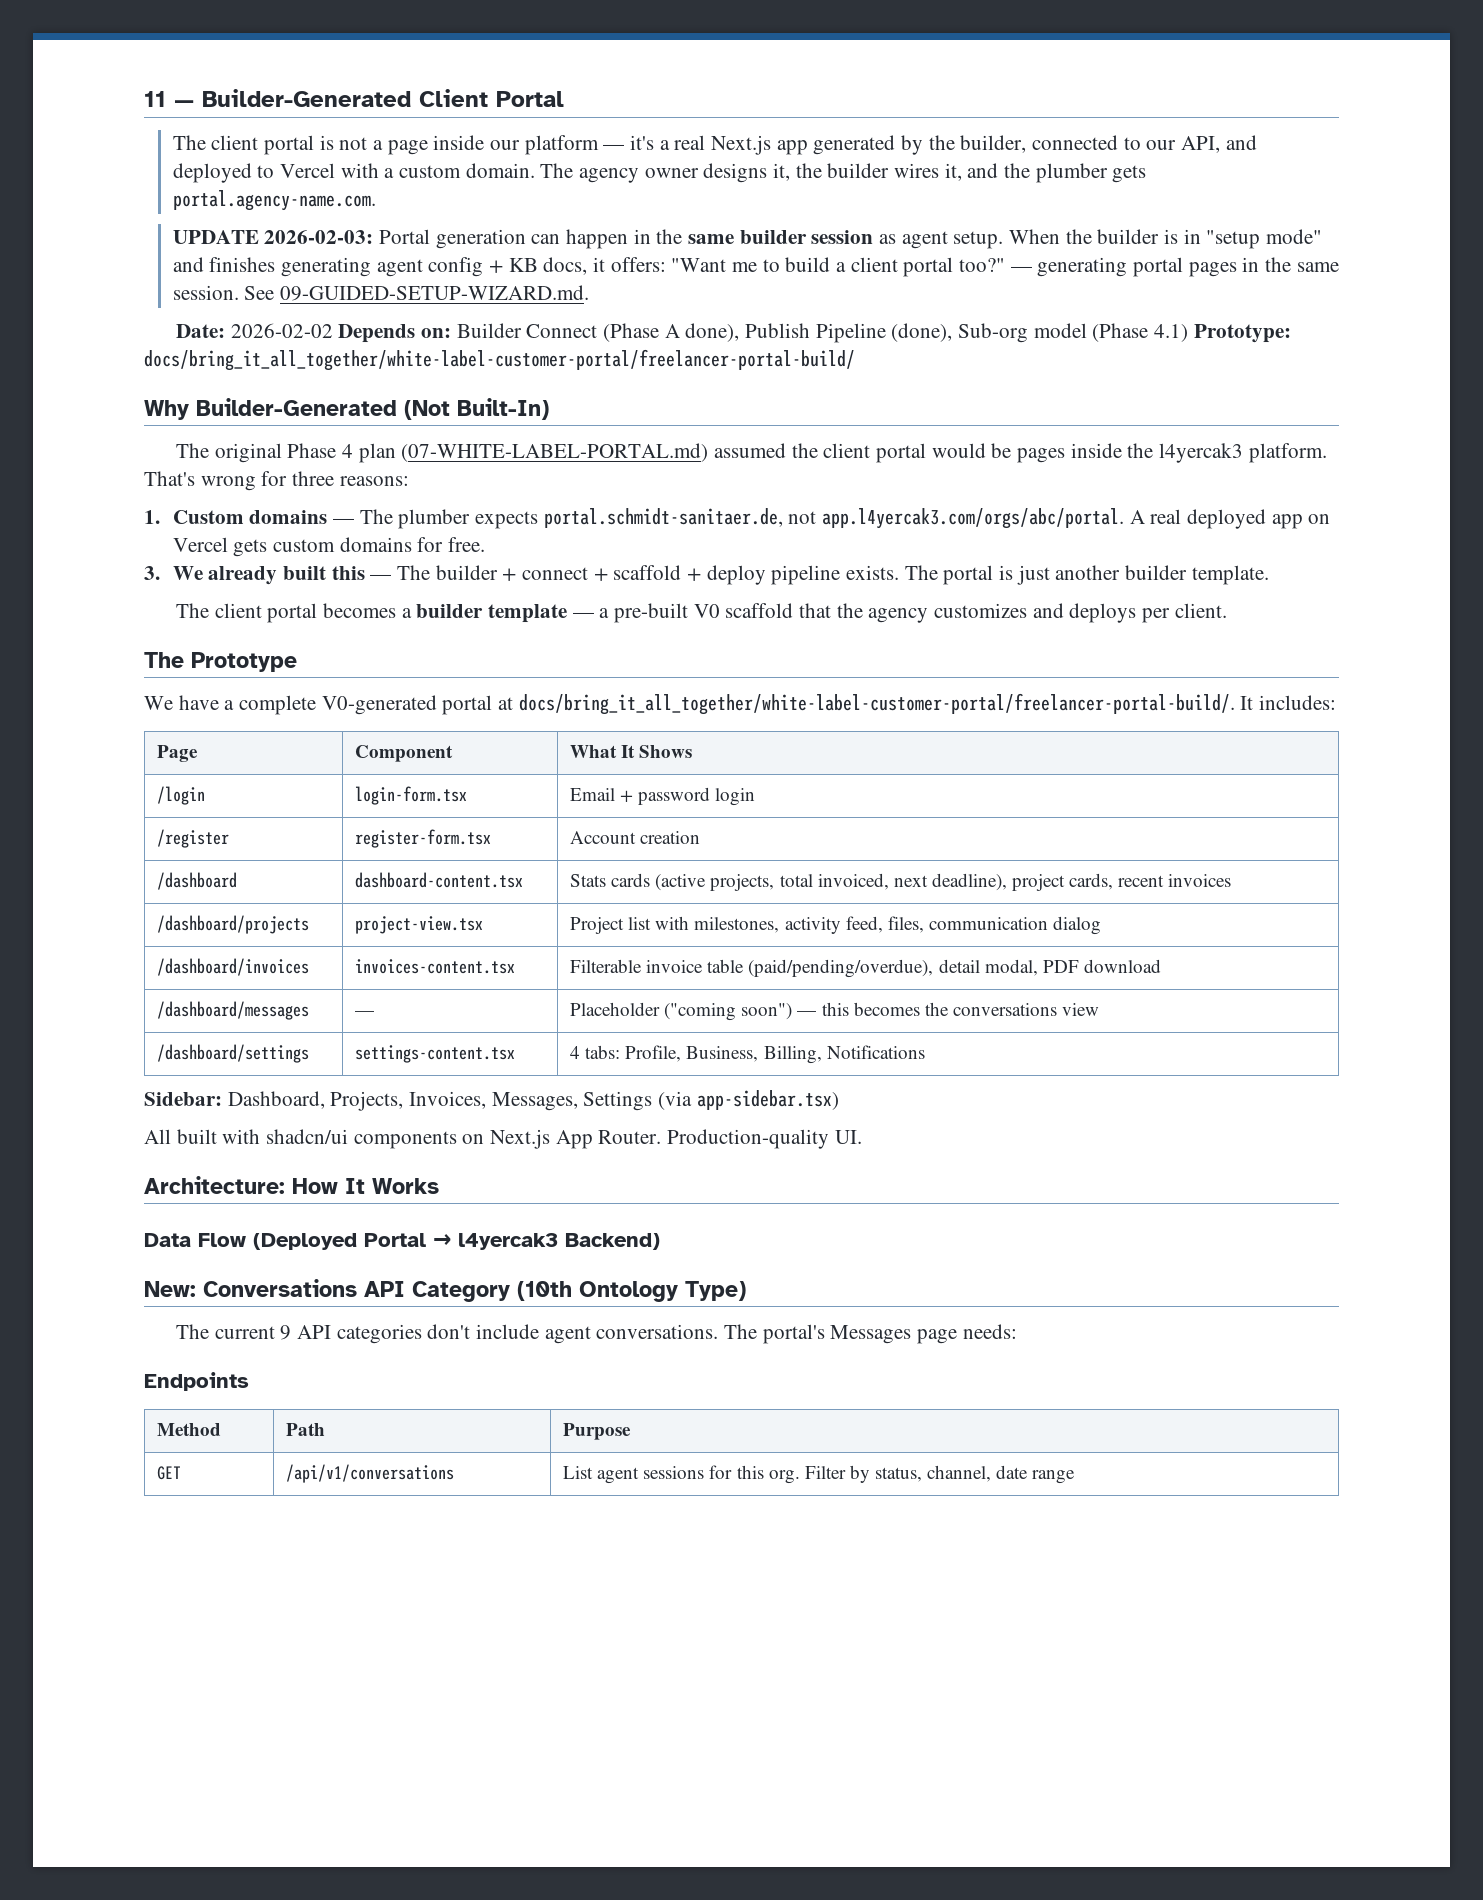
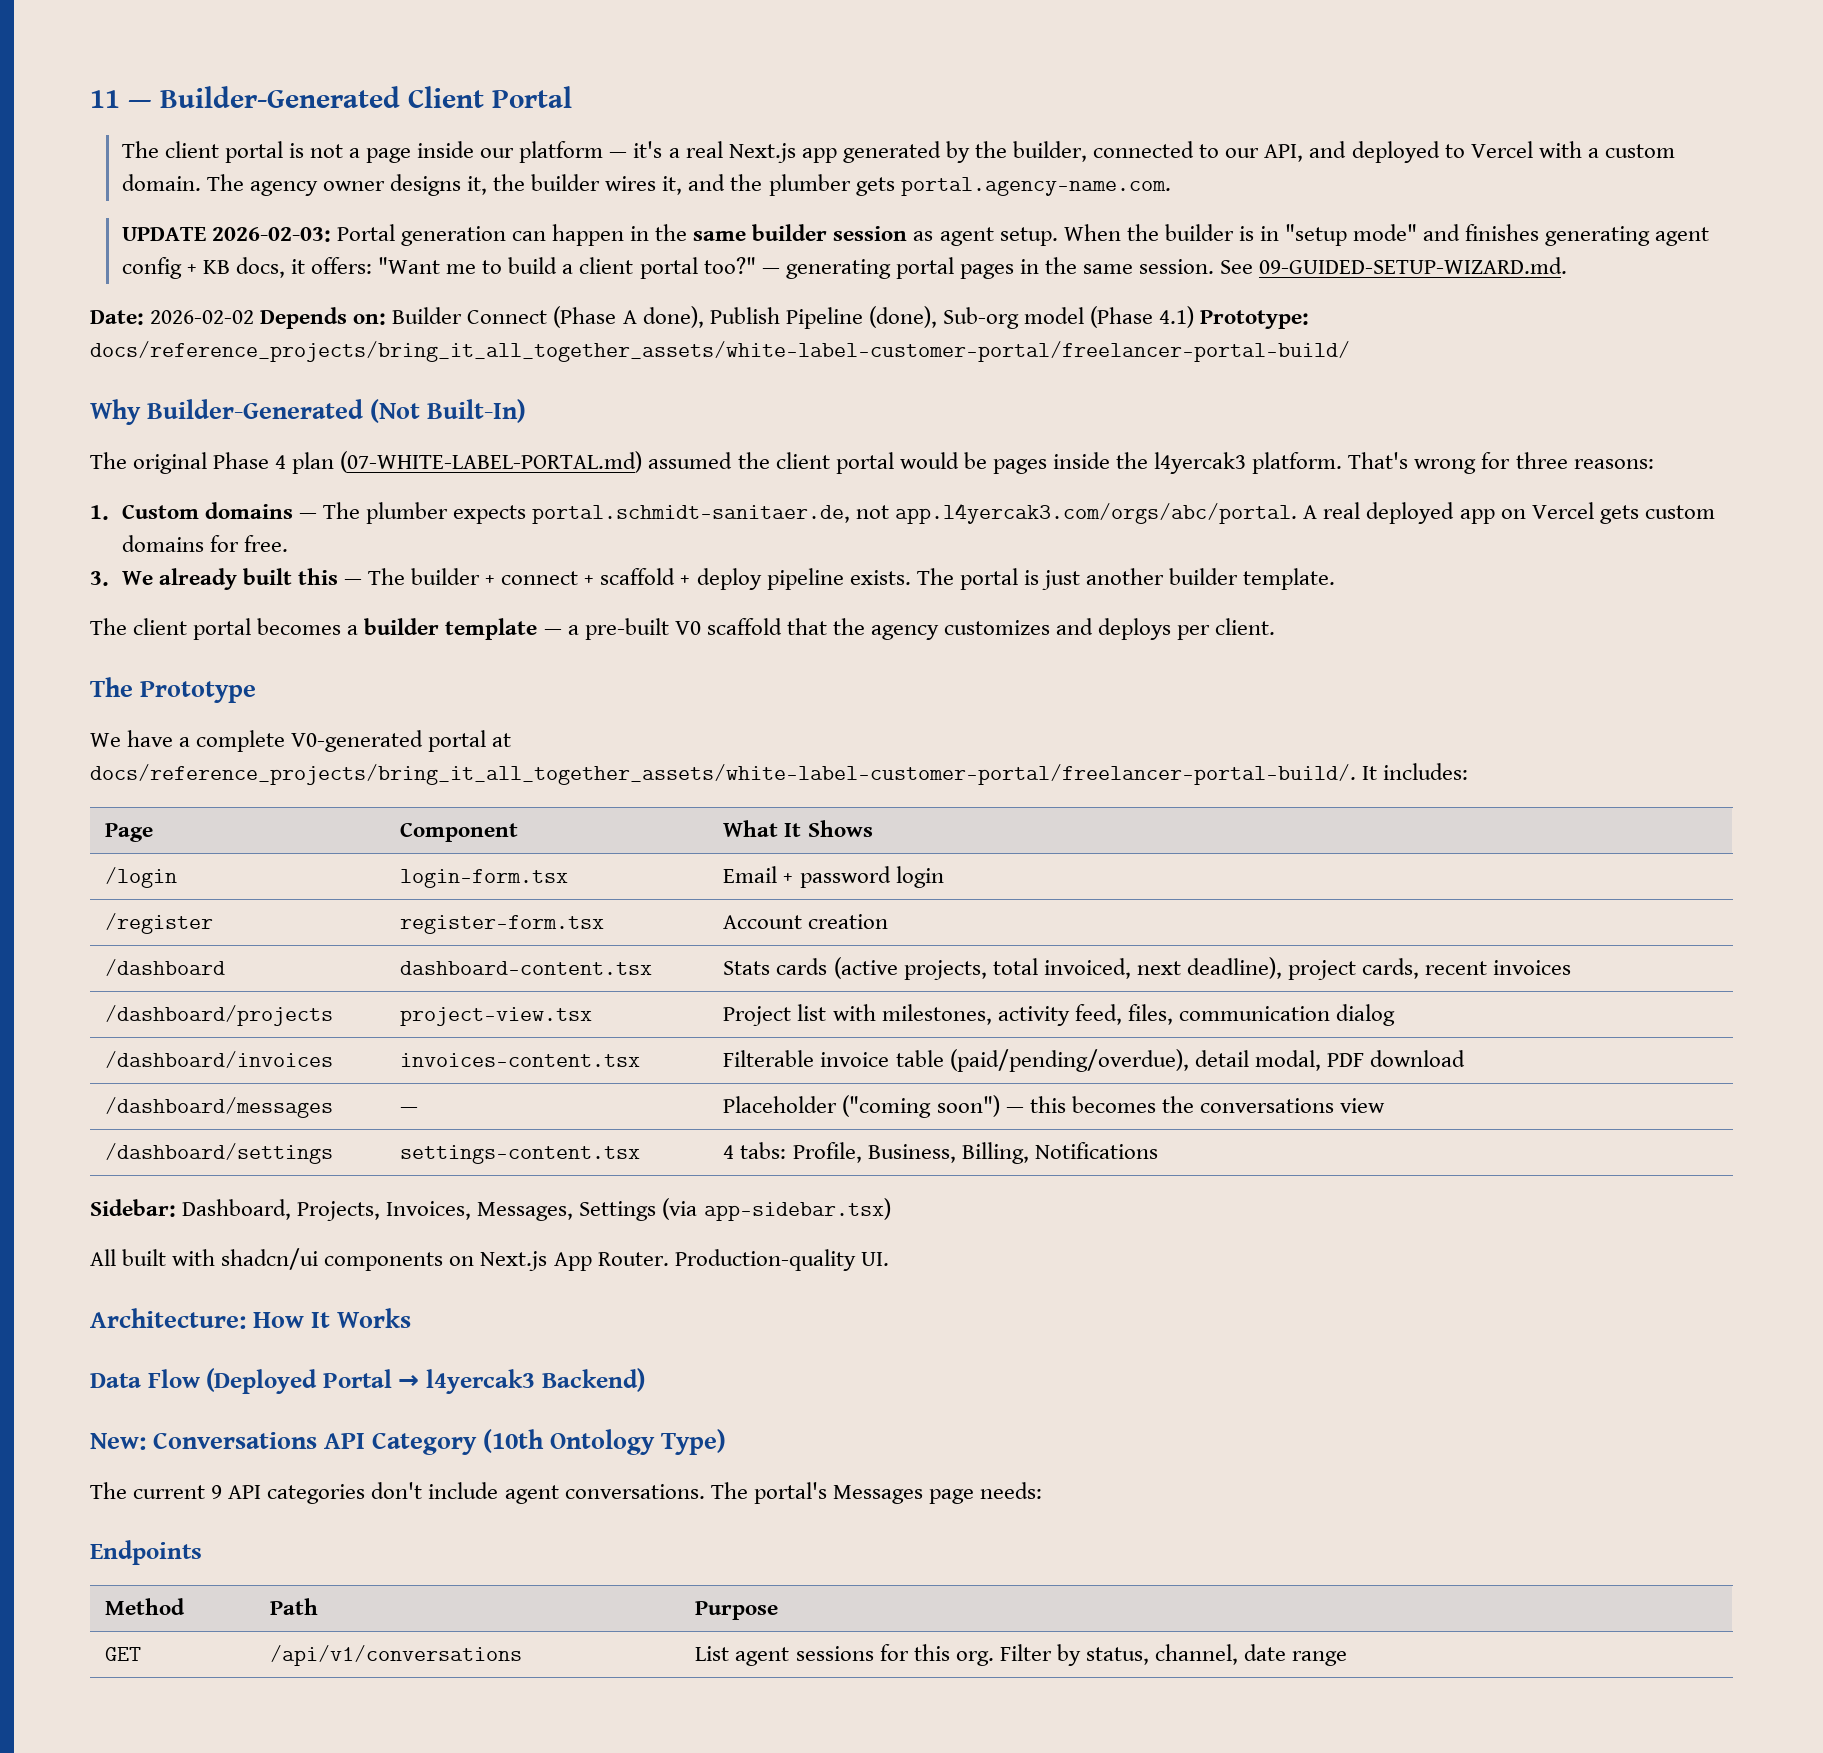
- Date: 2026-02-02 Depends on: Builder Connect (Phase A done), Publish Pipeline (done), Sub-org model (Phase 4.1) Prototype: docs/bring_it_all_together/white-label-customer-portal/freelancer-portal-build/
+ Date: 2026-02-02 Depends on: Builder Connect (Phase A done), Publish Pipeline (done), Sub-org model (Phase 4.1) Prototype: docs/reference_projects/bring_it_all_together_assets/white-label-customer-portal/freelancer-portal-build/
- We have a complete V0-generated portal at docs/bring_it_all_together/white-label-customer-portal/freelancer-portal-build/.
+ We have a complete V0-generated portal at docs/reference_projects/bring_it_all_together_assets/white-label-customer-portal/freelancer-portal-build/.

